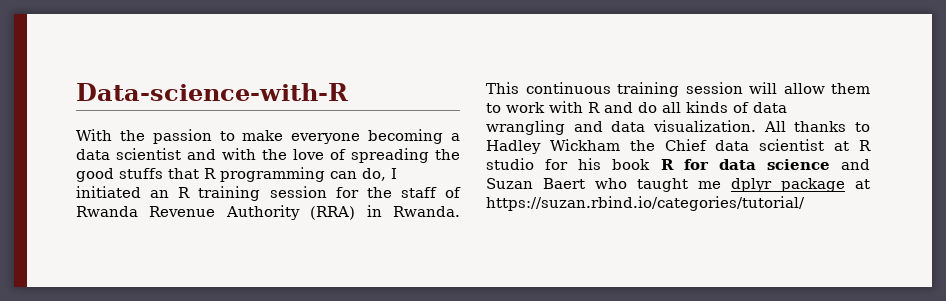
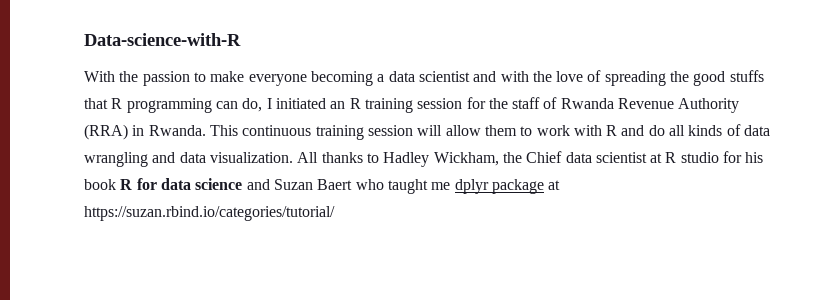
- All thanks to Hadley Wickham the Chief data scientist at R studio for his book R for data science and Suzan Baert who taught me dplyr package at https://suzan.rbind.io/categories/tutorial/
+ All thanks to Hadley Wickham, the Chief data scientist at R studio for his book R for data science and Suzan Baert who taught me dplyr package at https://suzan.rbind.io/categories/tutorial/

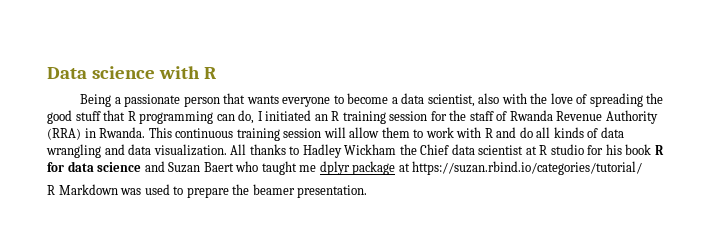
- Data-science-with-R
- With the passion to make everyone becoming a data scientist and with the love of spreading the good stuffs that R programming can do, I initiated an R training session for the staff of Rwanda Revenue Authority (RRA) in Rwanda.
+ Data science with R
+ Being a passionate person that wants everyone to become a data scientist, also with the love of spreading the good stuff that R programming can do, I initiated an R training session for the staff of Rwanda Revenue Authority (RRA) in Rwanda.
- All thanks to Hadley Wickham, the Chief data scientist at R studio for his book R for data science and Suzan Baert who taught me dplyr package at https://suzan.rbind.io/categories/tutorial/
+ All thanks to Hadley Wickham the Chief data scientist at R studio for his book R for data science and Suzan Baert who taught me dplyr package at https://suzan.rbind.io/categories/tutorial/
+ R Markdown was used to prepare the beamer presentation.

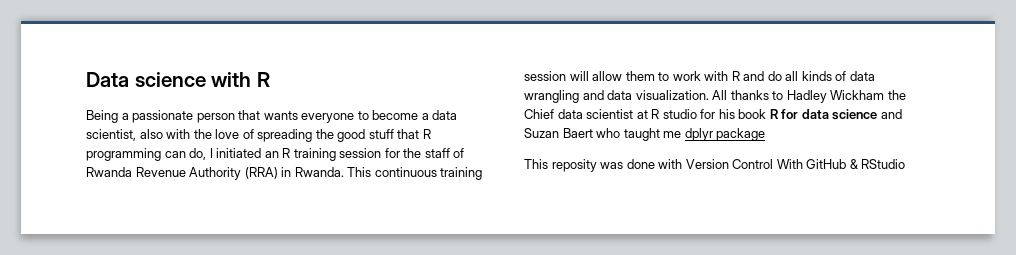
- All thanks to Hadley Wickham the Chief data scientist at R studio for his book R for data science and Suzan Baert who taught me dplyr package at https://suzan.rbind.io/categories/tutorial/
- R Markdown was used to prepare the beamer presentation.
+ All thanks to Hadley Wickham the Chief data scientist at R studio for his book R for data science and Suzan Baert who taught me dplyr package
+ This reposity was done with Version Control With GitHub & RStudio

